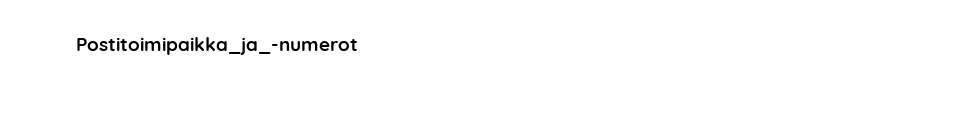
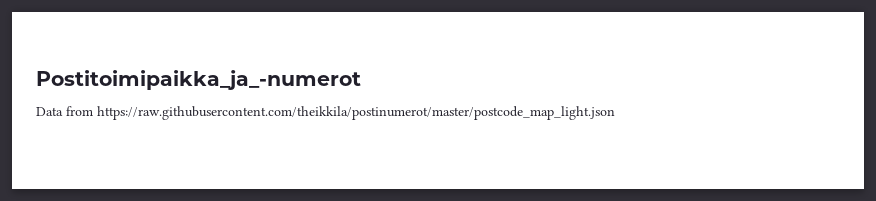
+ Data from https://raw.githubusercontent.com/theikkila/postinumerot/master/postcode_map_light.json

